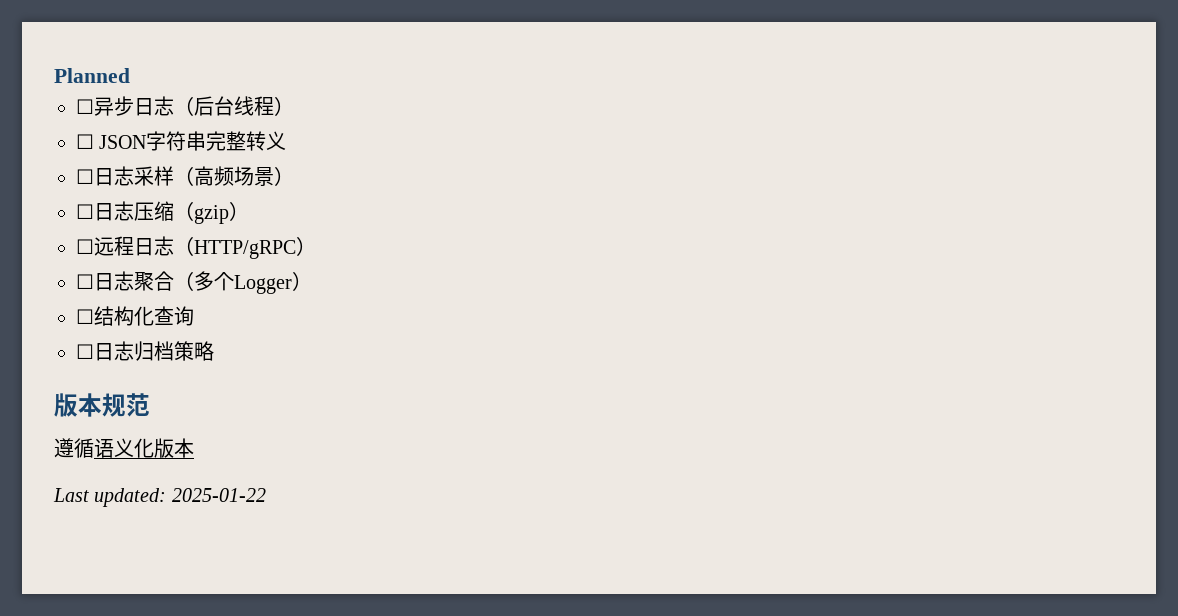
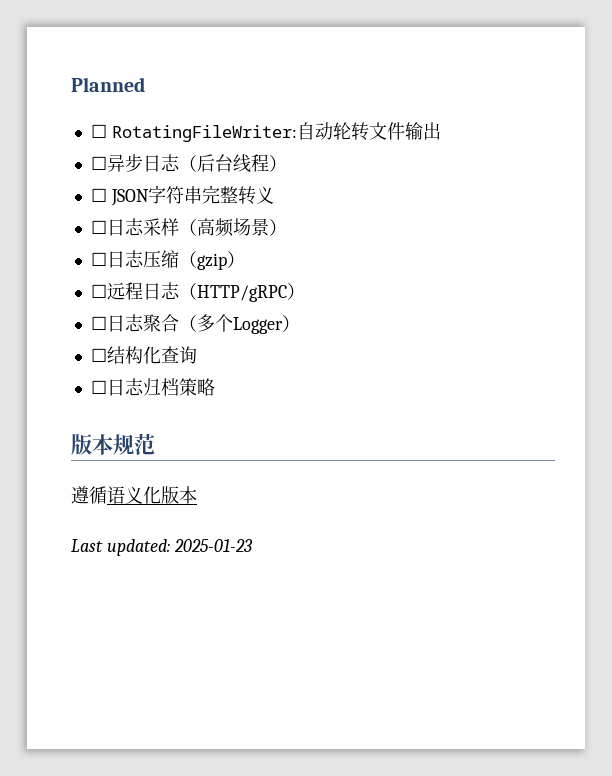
+ ☐ RotatingFileWriter:自动轮转文件输出
- Last updated: 2025-01-22
+ Last updated: 2025-01-23

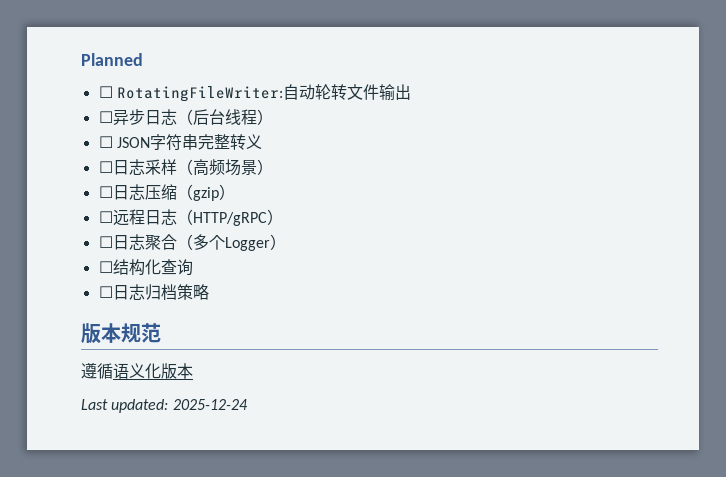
- Last updated: 2025-01-23
+ Last updated: 2025-12-24

